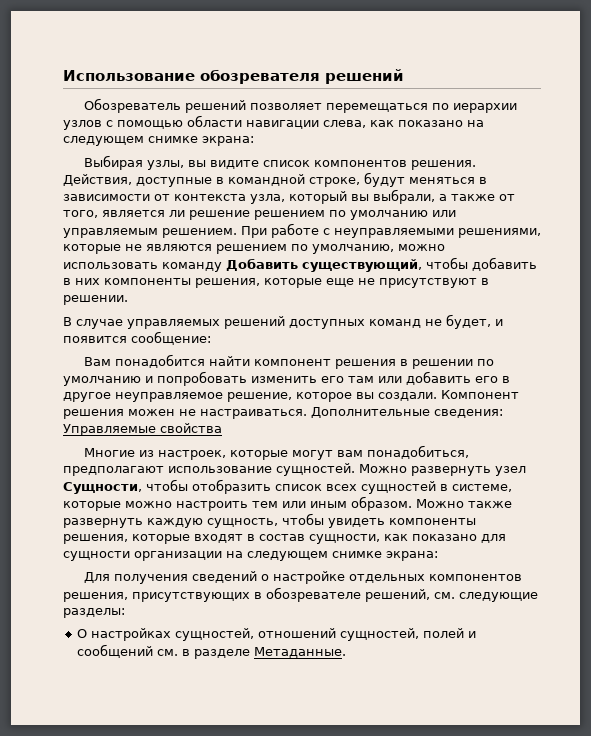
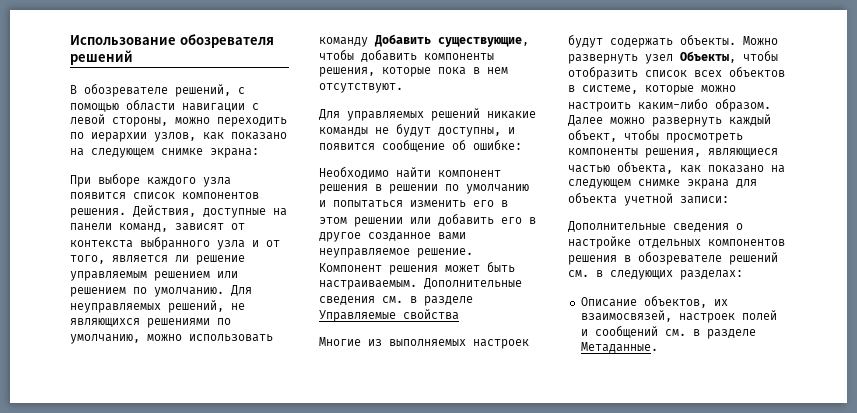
- Обозреватель решений позволяет перемещаться по иерархии узлов с помощью области навигации слева, как показано на следующем снимке экрана:
+ В обозревателе решений, с помощью области навигации с левой стороны, можно переходить по иерархии узлов, как показано на следующем снимке экрана:
- Выбирая узлы, вы видите список компонентов решения.
+ При выборе каждого узла появится список компонентов решения.
- Действия, доступные в командной строке, будут меняться в зависимости от контекста узла, который вы выбрали, а также от того, является ли решение решением по умолчанию или управляемым решением. При работе с неуправляемыми решениями, которые не являются решением по умолчанию, можно использовать команду Добавить существующий, чтобы добавить в них компоненты решения, которые еще не присутствуют в решении.
- В случае управляемых решений доступных команд не будет, и появится сообщение:
- Вам понадобится найти компонент решения в решении по умолчанию и попробовать изменить его там или добавить его в другое неуправляемое решение, которое вы создали. Компонент решения можен не настраиваться. Дополнительные сведения: Управляемые свойства
- Многие из настроек, которые могут вам понадобиться, предполагают использование сущностей.
+ Действия, доступные на панели команд, зависят от контекста выбранного узла и от того, является ли решение управляемым решением или решением по умолчанию. Для неуправляемых решений, не являющихся решениями по умолчанию, можно использовать команду Добавить существующие, чтобы добавить компоненты решения, которые пока в нем отсутствуют.
+ Для управляемых решений никакие команды не будут доступны, и появится сообщение об ошибке:
+ Необходимо найти компонент решения в решении по умолчанию и попытаться изменить его в этом решении или добавить его в другое созданное вами неуправляемое решение. Компонент решения может быть настраиваемым. Дополнительные сведения см. в разделе Управляемые свойства
+ Многие из выполняемых настроек будут содержать объекты.
- Можно развернуть узел Сущности, чтобы отобразить список всех сущностей в системе, которые можно настроить тем или иным образом. Можно также развернуть каждую сущность, чтобы увидеть компоненты решения, которые входят в состав сущности, как показано для сущности организации на следующем снимке экрана:
- Для получения сведений о настройке отдельных компонентов решения, присутствующих в обозревателе решений, см. следующие разделы:
- О настройках сущностей, отношений сущностей, полей и сообщений см. в разделе Метаданные.
+ Можно развернуть узел Объекты, чтобы отобразить список всех объектов в системе, которые можно настроить каким-либо образом. Далее можно развернуть каждый объект, чтобы просмотреть компоненты решения, являющиеся частью объекта, как показано на следующем снимке экрана для объекта учетной записи:
+ Дополнительные сведения о настройке отдельных компонентов решения в обозревателе решений см. в следующих разделах:
+ Описание объектов, их взаимосвязей, настроек полей и сообщений см. в разделе Метаданные.

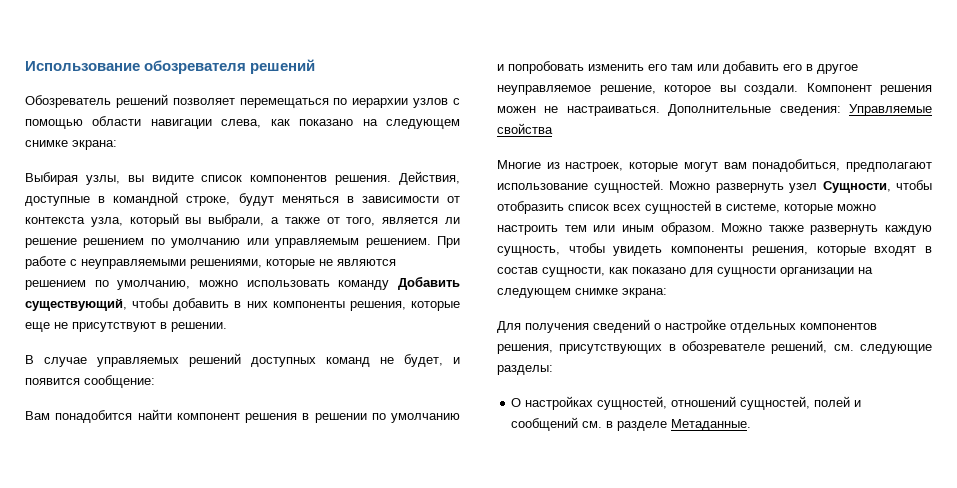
- В обозревателе решений, с помощью области навигации с левой стороны, можно переходить по иерархии узлов, как показано на следующем снимке экрана:
+ Обозреватель решений позволяет перемещаться по иерархии узлов с помощью области навигации слева, как показано на следующем снимке экрана:
- При выборе каждого узла появится список компонентов решения.
+ Выбирая узлы, вы видите список компонентов решения.
- Действия, доступные на панели команд, зависят от контекста выбранного узла и от того, является ли решение управляемым решением или решением по умолчанию. Для неуправляемых решений, не являющихся решениями по умолчанию, можно использовать команду Добавить существующие, чтобы добавить компоненты решения, которые пока в нем отсутствуют.
- Для управляемых решений никакие команды не будут доступны, и появится сообщение об ошибке:
- Необходимо найти компонент решения в решении по умолчанию и попытаться изменить его в этом решении или добавить его в другое созданное вами неуправляемое решение. Компонент решения может быть настраиваемым. Дополнительные сведения см. в разделе Управляемые свойства
- Многие из выполняемых настроек будут содержать объекты.
+ Действия, доступные в командной строке, будут меняться в зависимости от контекста узла, который вы выбрали, а также от того, является ли решение решением по умолчанию или управляемым решением. При работе с неуправляемыми решениями, которые не являются решением по умолчанию, можно использовать команду Добавить существующий, чтобы добавить в них компоненты решения, которые еще не присутствуют в решении.
+ В случае управляемых решений доступных команд не будет, и появится сообщение:
+ Вам понадобится найти компонент решения в решении по умолчанию и попробовать изменить его там или добавить его в другое неуправляемое решение, которое вы создали. Компонент решения можен не настраиваться. Дополнительные сведения: Управляемые свойства
+ Многие из настроек, которые могут вам понадобиться, предполагают использование сущностей.
- Можно развернуть узел Объекты, чтобы отобразить список всех объектов в системе, которые можно настроить каким-либо образом. Далее можно развернуть каждый объект, чтобы просмотреть компоненты решения, являющиеся частью объекта, как показано на следующем снимке экрана для объекта учетной записи:
- Дополнительные сведения о настройке отдельных компонентов решения в обозревателе решений см. в следующих разделах:
- Описание объектов, их взаимосвязей, настроек полей и сообщений см. в разделе Метаданные.
+ Можно развернуть узел Сущности, чтобы отобразить список всех сущностей в системе, которые можно настроить тем или иным образом. Можно также развернуть каждую сущность, чтобы увидеть компоненты решения, которые входят в состав сущности, как показано для сущности организации на следующем снимке экрана:
+ Для получения сведений о настройке отдельных компонентов решения, присутствующих в обозревателе решений, см. следующие разделы:
+ О настройках сущностей, отношений сущностей, полей и сообщений см. в разделе Метаданные.

